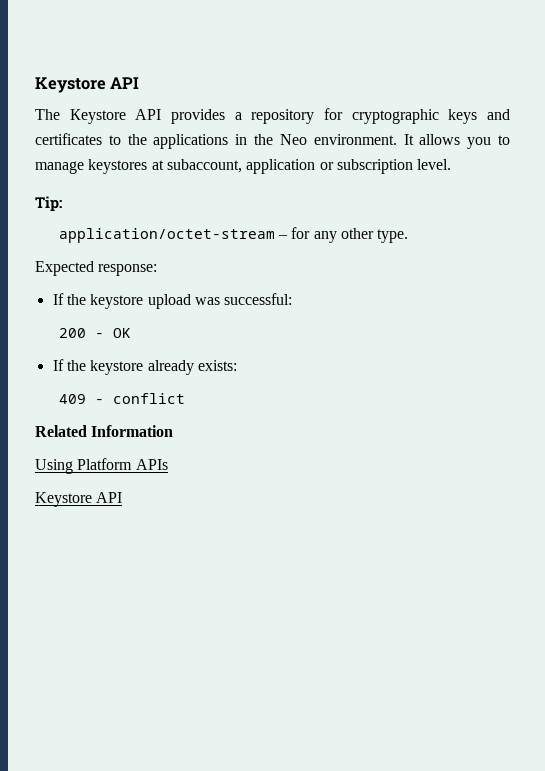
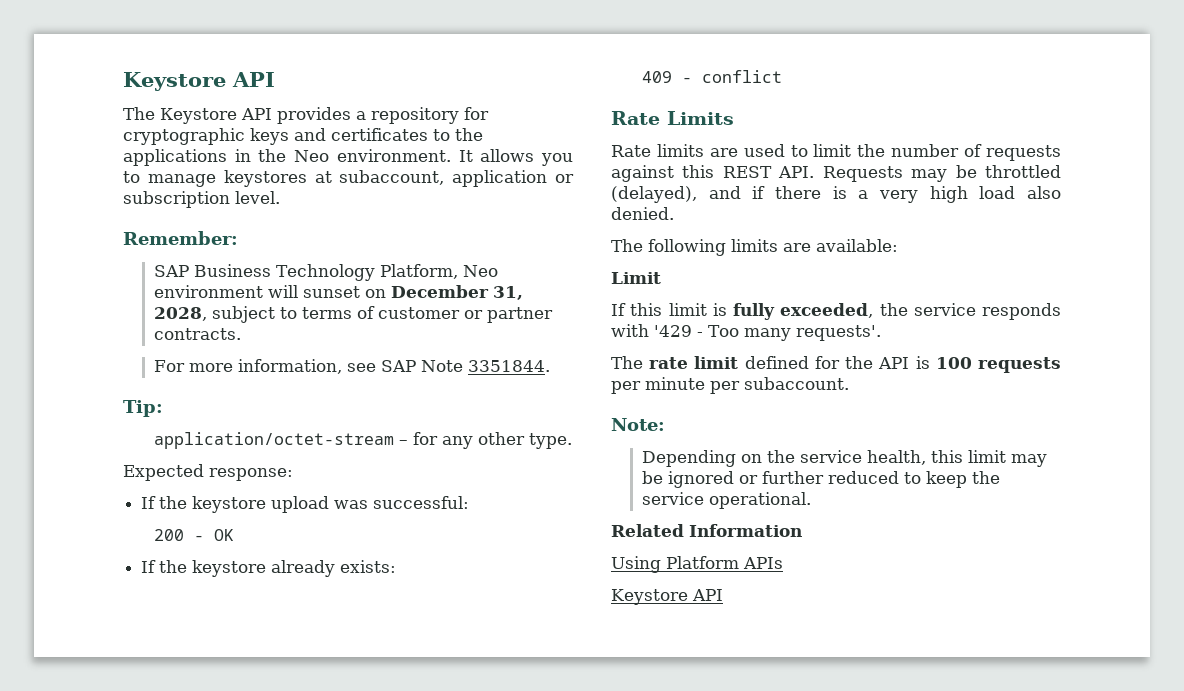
+ Remember:
+ SAP Business Technology Platform, Neo environment will sunset on December 31, 2028, subject to terms of customer or partner contracts.
+ For more information, see SAP Note 3351844.
+ Rate Limits
+ Rate limits are used to limit the number of requests against this REST API. Requests may be throttled (delayed), and if there is a very high load also denied.
+ The following limits are available:
+ Limit
+ If this limit is fully exceeded, the service responds with '429 - Too many requests'.
+ The rate limit defined for the API is 100 requests per minute per subaccount.
+ Note:
+ Depending on the service health, this limit may be ignored or further reduced to keep the service operational.

